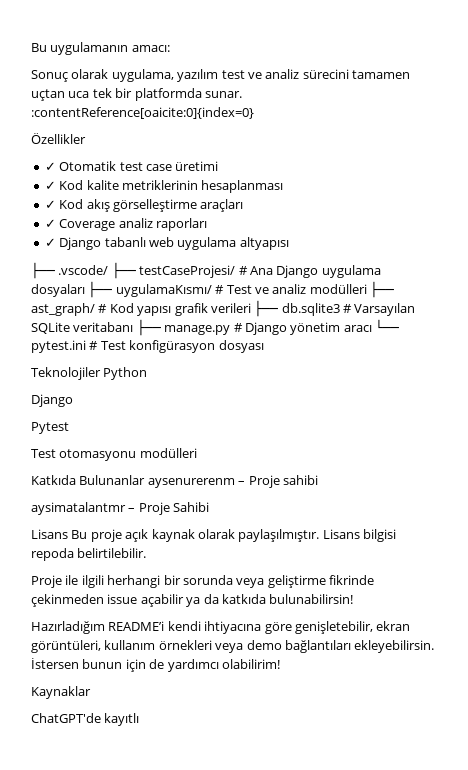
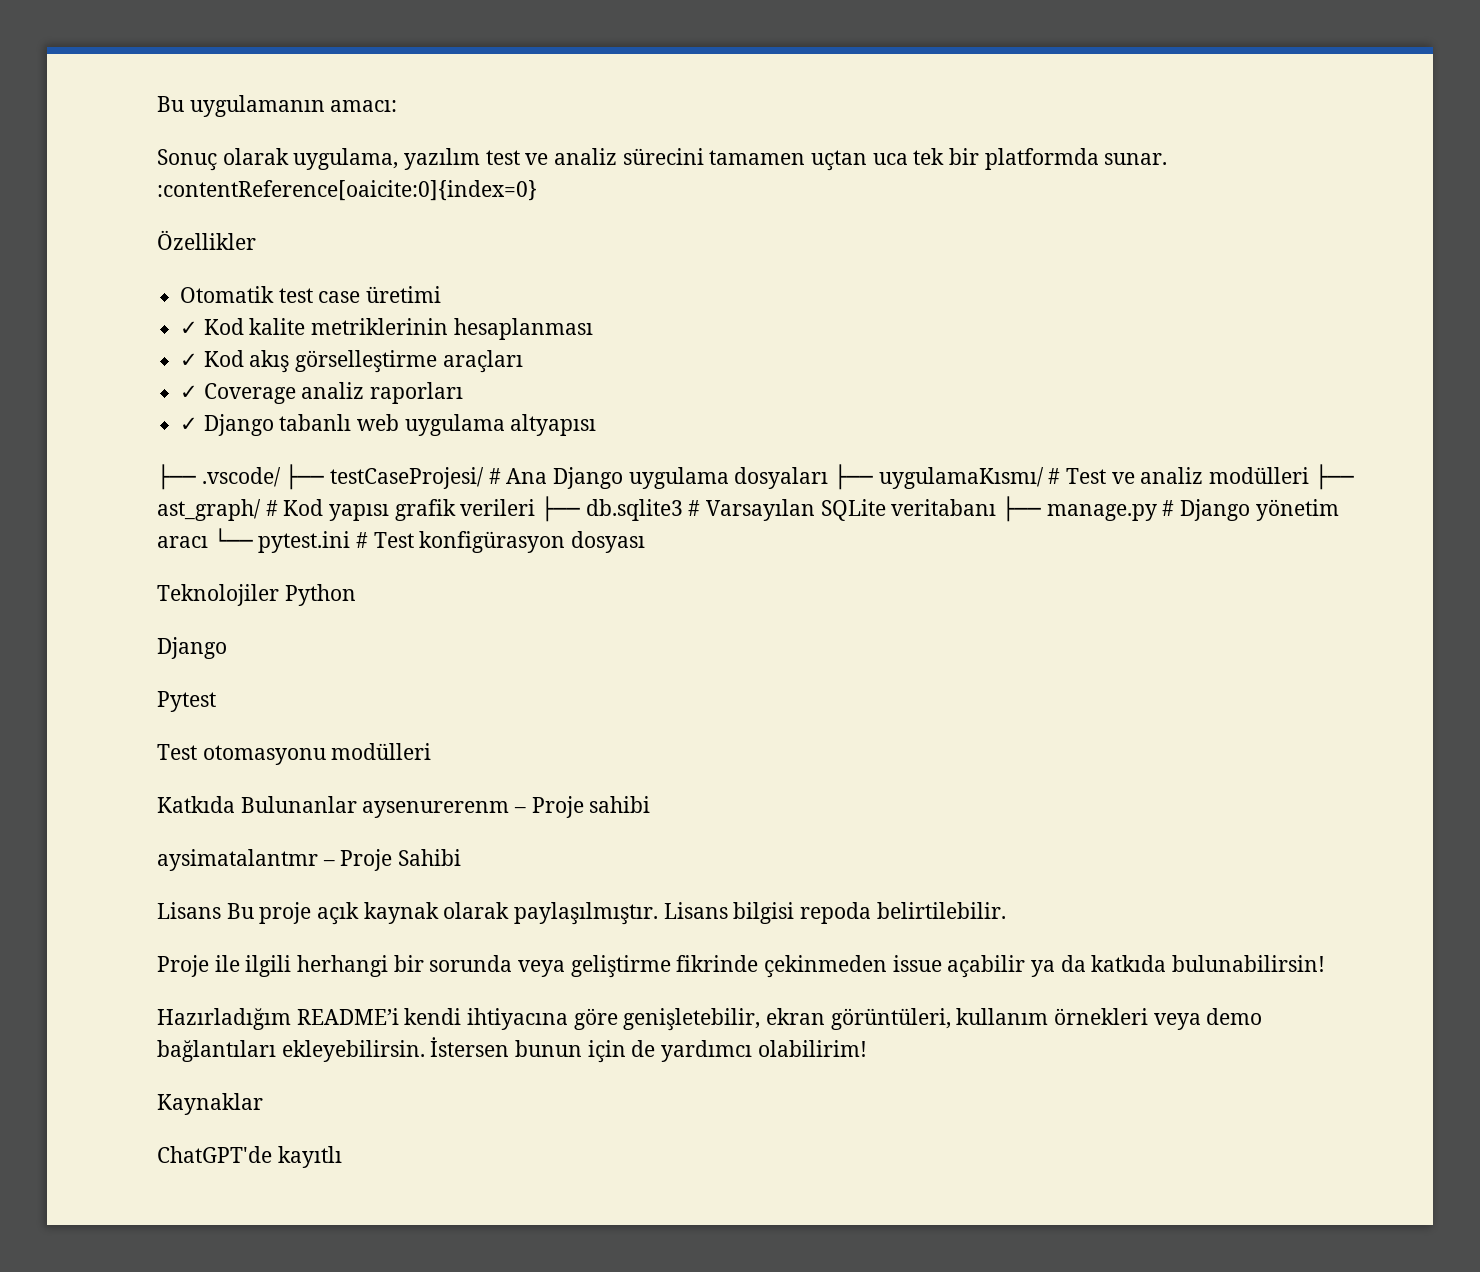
- ✓ Otomatik test case üretimi
+ Otomatik test case üretimi

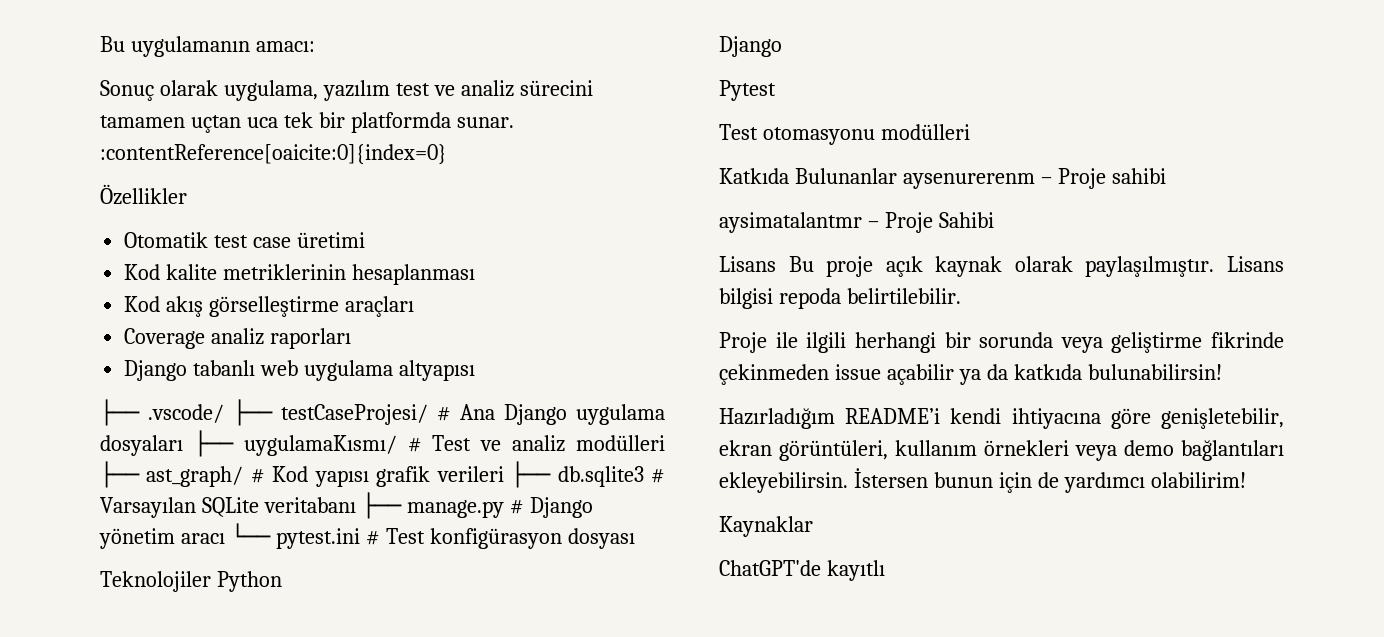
- ✓ Kod kalite metriklerinin hesaplanması
+ Kod kalite metriklerinin hesaplanması
- ✓ Kod akış görselleştirme araçları
+ Kod akış görselleştirme araçları
- ✓ Coverage analiz raporları
+ Coverage analiz raporları
- ✓ Django tabanlı web uygulama altyapısı
+ Django tabanlı web uygulama altyapısı

